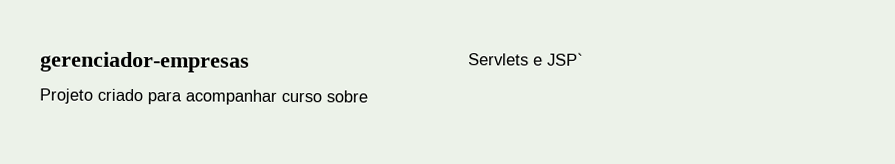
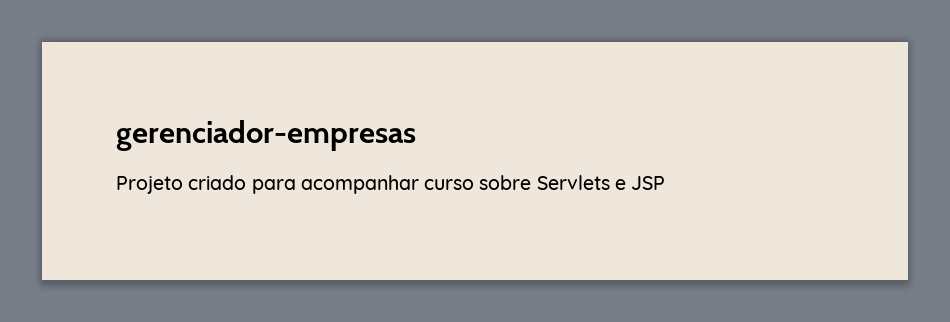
- Projeto criado para acompanhar curso sobre Servlets e JSP`
+ Projeto criado para acompanhar curso sobre Servlets e JSP

